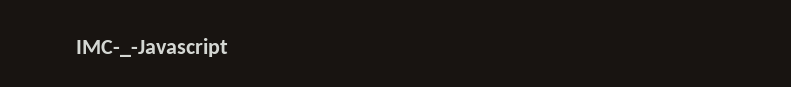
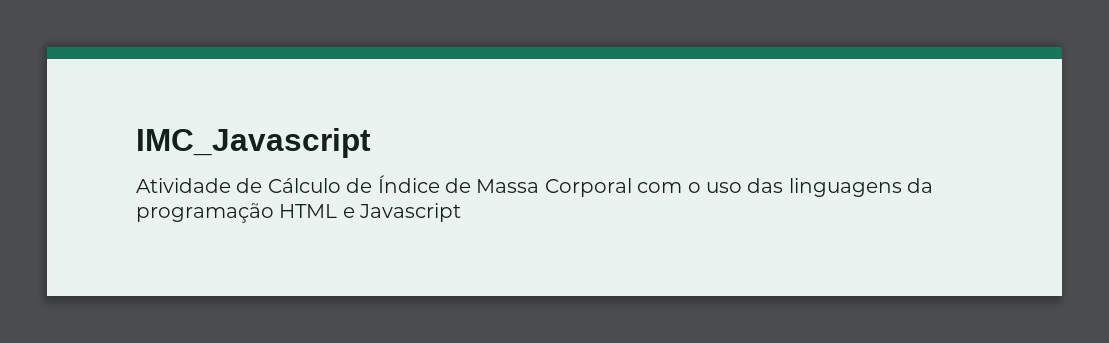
- IMC-_-Javascript
+ IMC_Javascript
+ Atividade de Cálculo de Índice de Massa Corporal com o uso das linguagens da programação HTML e Javascript

